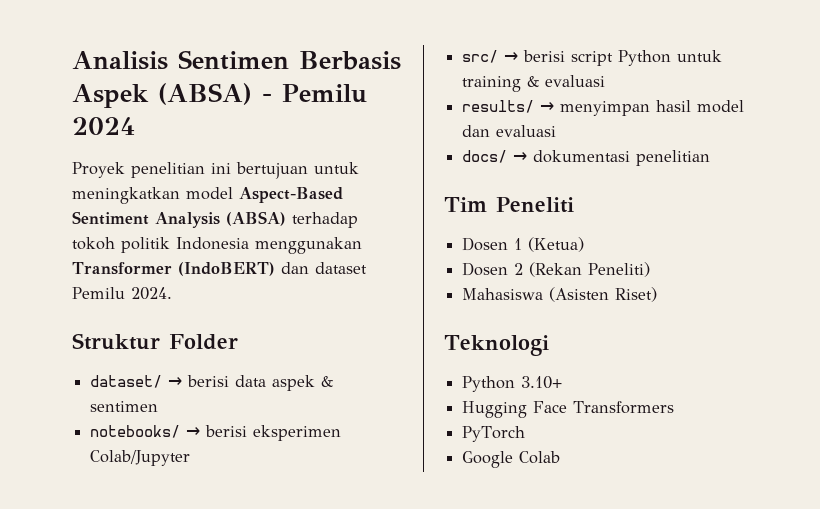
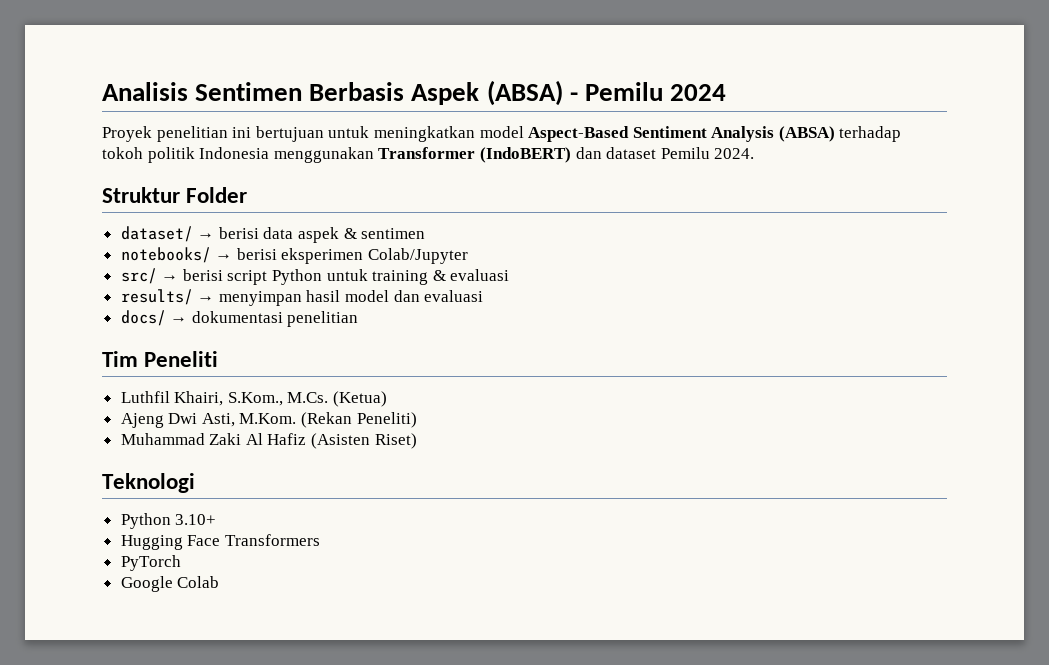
- Dosen 1 (Ketua)
- Dosen 2 (Rekan Peneliti)
- Mahasiswa (Asisten Riset)
+ Luthfil Khairi, S.Kom., M.Cs. (Ketua)
+ Ajeng Dwi Asti, M.Kom. (Rekan Peneliti)
+ Muhammad Zaki Al Hafiz (Asisten Riset)

